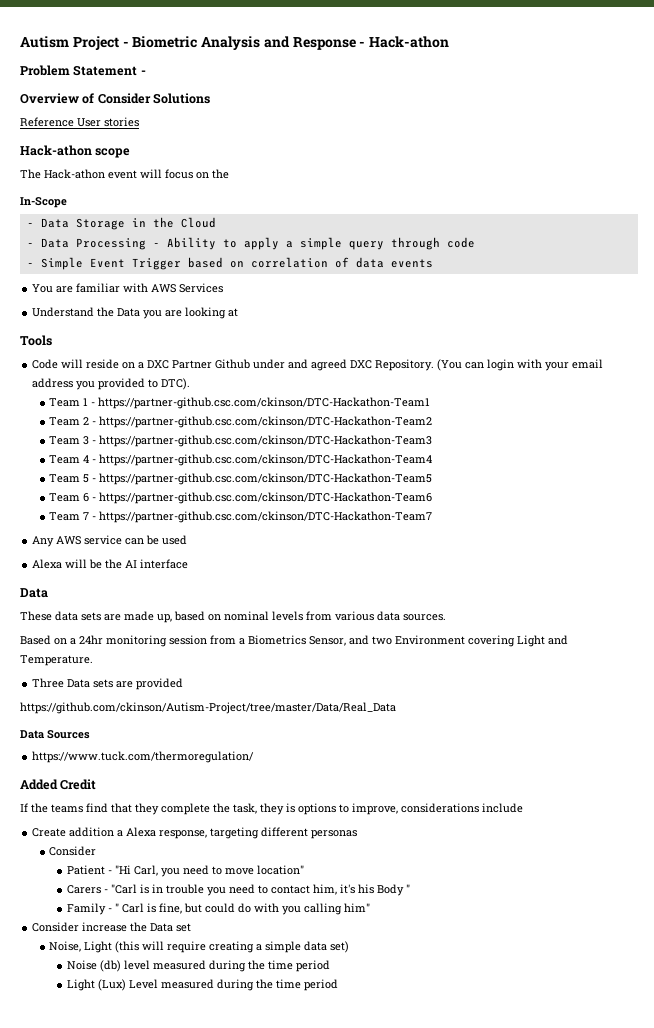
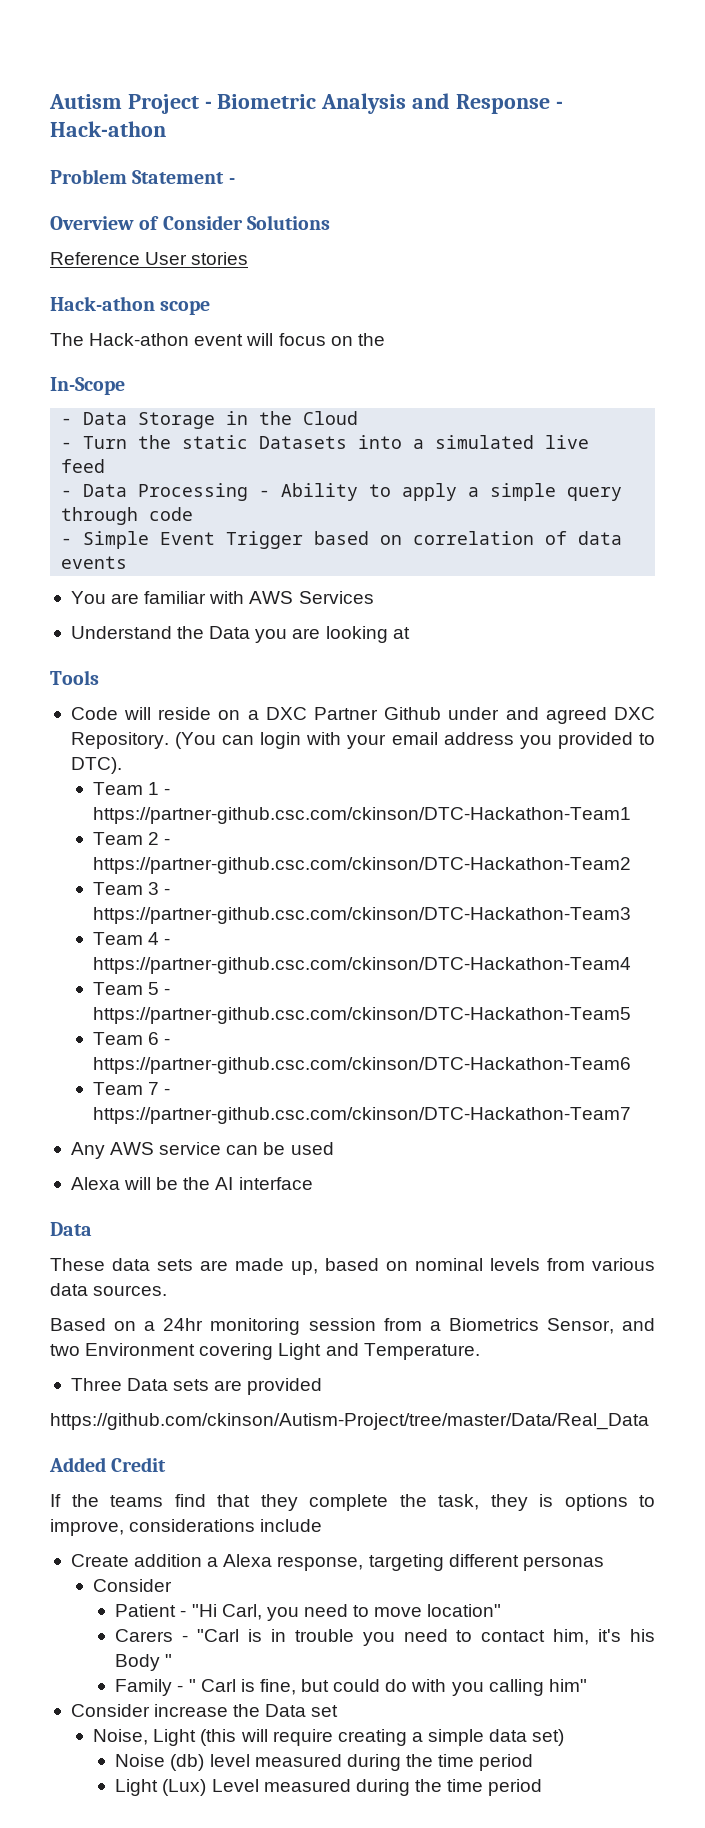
+ - Turn the static Datasets into a simulated live feed
- Data Sources
- https://www.tuck.com/thermoregulation/

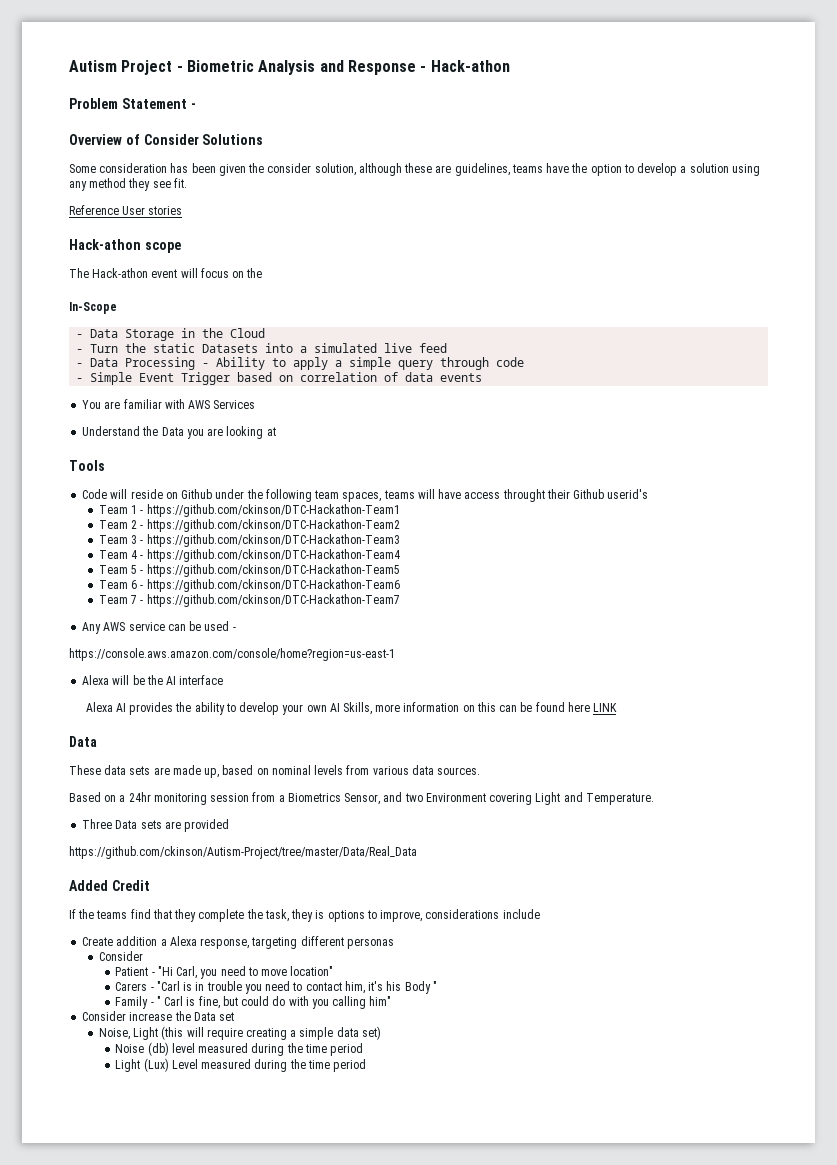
+ Some consideration has been given the consider solution, although these are guidelines, teams have the option to develop a solution using any method they see fit.
- Code will reside on a DXC Partner Github under and agreed DXC Repository. (You can login with your email address you provided to DTC).
+ Code will reside on Github under the following team spaces, teams will have access throught their Github userid's
- Team 1 - https://partner-github.csc.com/ckinson/DTC-Hackathon-Team1
+ Team 1 - https://github.com/ckinson/DTC-Hackathon-Team1
- Team 2 - https://partner-github.csc.com/ckinson/DTC-Hackathon-Team2
+ Team 2 - https://github.com/ckinson/DTC-Hackathon-Team2
- Team 3 - https://partner-github.csc.com/ckinson/DTC-Hackathon-Team3
+ Team 3 - https://github.com/ckinson/DTC-Hackathon-Team3
- Team 4 - https://partner-github.csc.com/ckinson/DTC-Hackathon-Team4
+ Team 4 - https://github.com/ckinson/DTC-Hackathon-Team4
- Team 5 - https://partner-github.csc.com/ckinson/DTC-Hackathon-Team5
+ Team 5 - https://github.com/ckinson/DTC-Hackathon-Team5
- Team 6 - https://partner-github.csc.com/ckinson/DTC-Hackathon-Team6
+ Team 6 - https://github.com/ckinson/DTC-Hackathon-Team6
- Team 7 - https://partner-github.csc.com/ckinson/DTC-Hackathon-Team7
+ Team 7 - https://github.com/ckinson/DTC-Hackathon-Team7
- Any AWS service can be used
+ Any AWS service can be used -
+ https://console.aws.amazon.com/console/home?region=us-east-1
+ Alexa AI provides the ability to develop your own AI Skills, more information on this can be found here LINK

